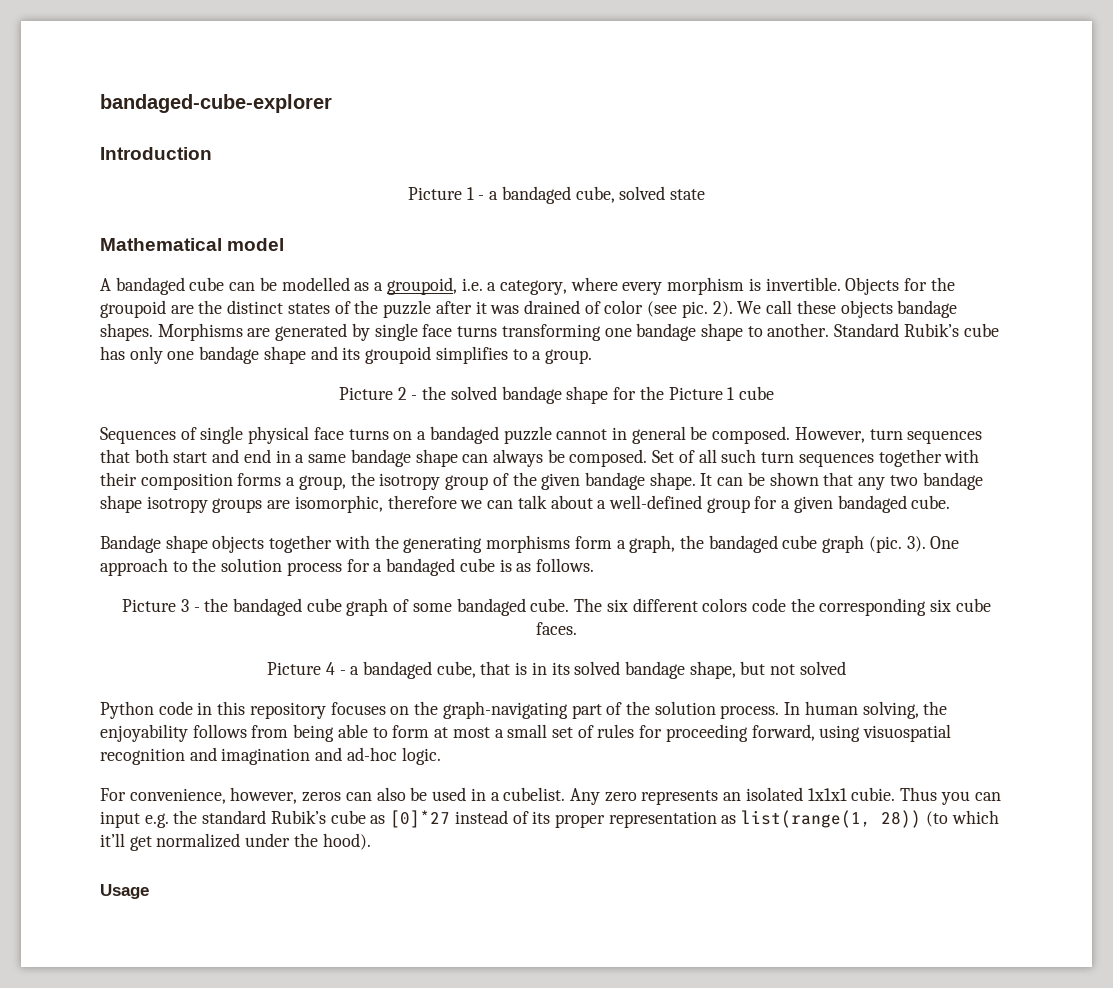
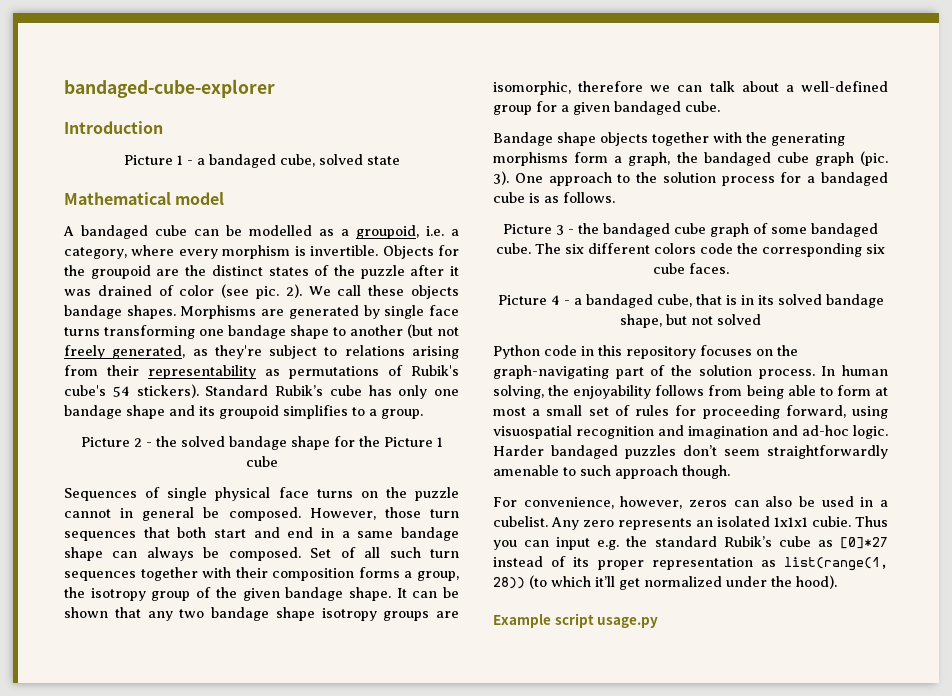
- Morphisms are generated by single face turns transforming one bandage shape to another.
+ Morphisms are generated by single face turns transforming one bandage shape to another (but not freely generated, as they're subject to relations arising from their representability as permutations of Rubik's cube's 54 stickers).
- Sequences of single physical face turns on a bandaged puzzle cannot in general be composed.
+ Sequences of single physical face turns on the puzzle cannot in general be composed.
- However, turn sequences that both start and end in a same bandage shape can always be composed.
+ However, those turn sequences that both start and end in a same bandage shape can always be composed.
+ Harder bandaged puzzles don’t seem straightforwardly amenable to such approach though.
- Usage
+ Example script usage.py

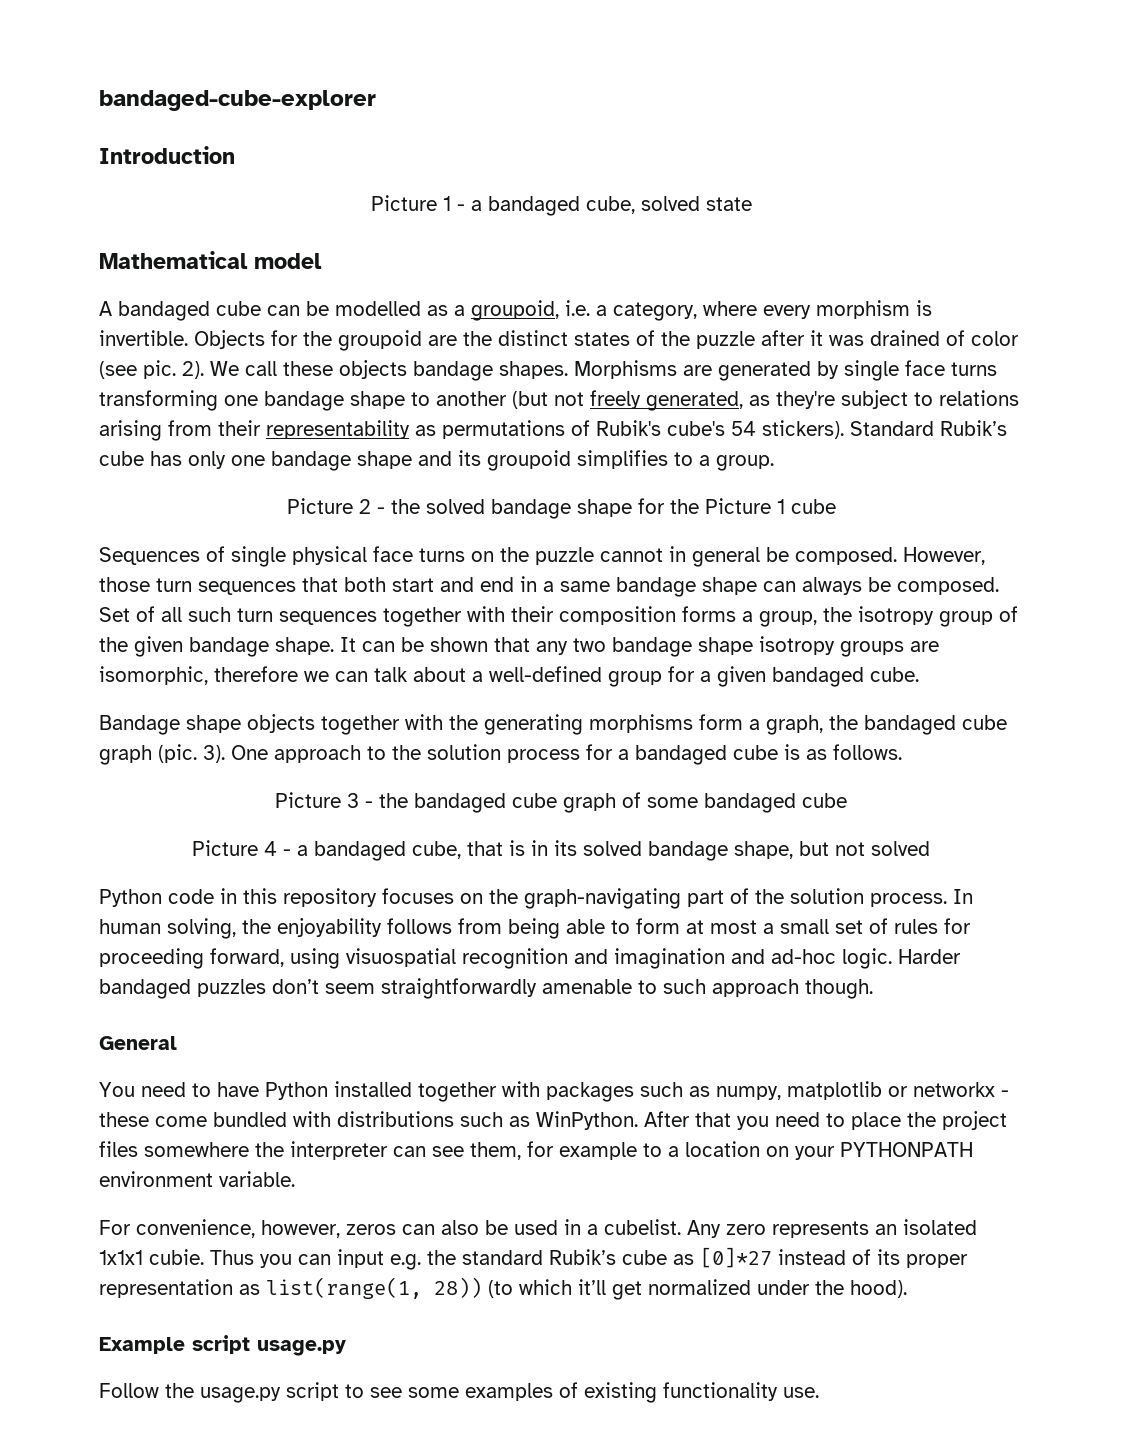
- Picture 3 - the bandaged cube graph of some bandaged cube. The six different colors code the corresponding six cube faces.
+ Picture 3 - the bandaged cube graph of some bandaged cube
+ General
+ You need to have Python installed together with packages such as numpy, matplotlib or networkx - these come bundled with distributions such as WinPython. After that you need to place the project files somewhere the interpreter can see them, for example to a location on your PYTHONPATH environment variable.
+ Follow the usage.py script to see some examples of existing functionality use.

